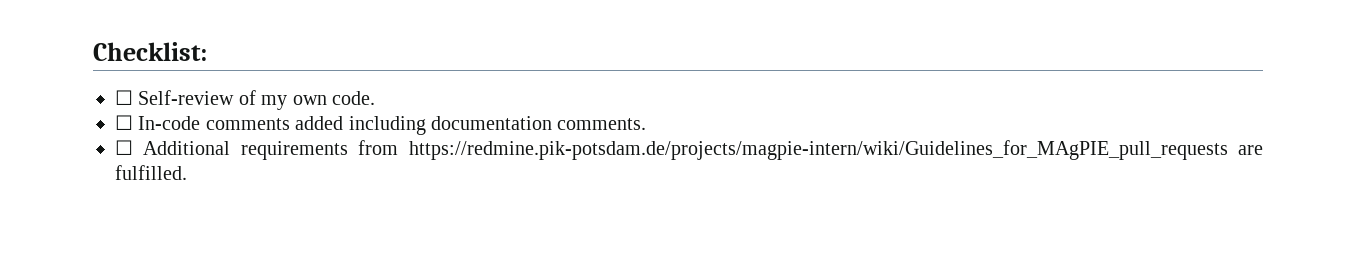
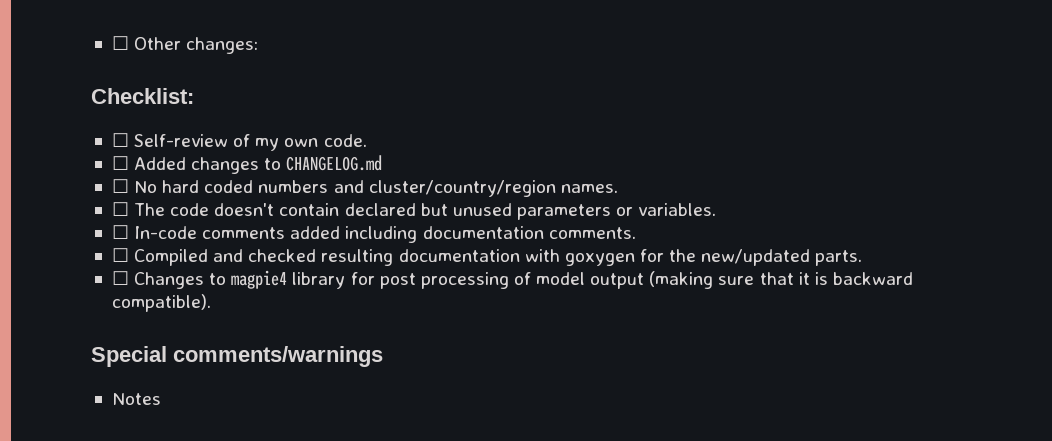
+ ☐ Other changes:
+ ☐ Added changes to CHANGELOG.md
+ ☐ No hard coded numbers and cluster/country/region names.
+ ☐ The code doesn't contain declared but unused parameters or variables.
- ☐ Additional requirements from https://redmine.pik-potsdam.de/projects/magpie-intern/wiki/Guidelines_for_MAgPIE_pull_requests are fulfilled.
+ ☐ Compiled and checked resulting documentation with goxygen for the new/updated parts.
+ ☐ Changes to magpie4 library for post processing of model output (making sure that it is backward compatible).
+ Special comments/warnings
+ Notes

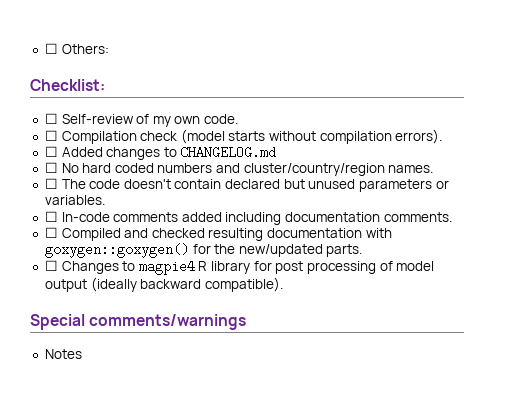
- ☐ Other changes:
+ ☐ Others:
+ ☐ Compilation check (model starts without compilation errors).
- ☐ Compiled and checked resulting documentation with goxygen for the new/updated parts.
+ ☐ Compiled and checked resulting documentation with goxygen::goxygen() for the new/updated parts.
- ☐ Changes to magpie4 library for post processing of model output (making sure that it is backward compatible).
+ ☐ Changes to magpie4 R library for post processing of model output (ideally backward compatible).

